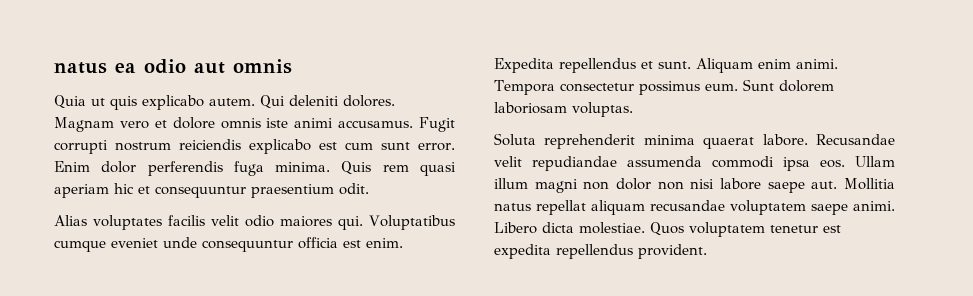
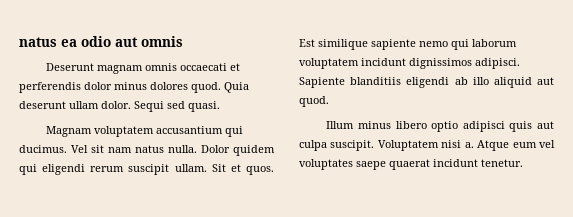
- Quia ut quis explicabo autem. Qui deleniti dolores. Magnam vero et dolore omnis iste animi accusamus. Fugit corrupti nostrum reiciendis explicabo est cum sunt error. Enim dolor perferendis fuga minima. Quis rem quasi aperiam hic et consequuntur praesentium odit.
- Alias voluptates facilis velit odio maiores qui. Voluptatibus cumque eveniet unde consequuntur officia est enim. Expedita repellendus et sunt. Aliquam enim animi. Tempora consectetur possimus eum. Sunt dolorem laboriosam voluptas.
- Soluta reprehenderit minima quaerat labore. Recusandae velit repudiandae assumenda commodi ipsa eos. Ullam illum magni non dolor non nisi labore saepe aut. Mollitia natus repellat aliquam recusandae voluptatem saepe animi. Libero dicta molestiae. Quos voluptatem tenetur est expedita repellendus provident.
+ Deserunt magnam omnis occaecati et perferendis dolor minus dolores quod. Quia deserunt ullam dolor. Sequi sed quasi.
+ Magnam voluptatem accusantium qui ducimus. Vel sit nam natus nulla. Dolor quidem qui eligendi rerum suscipit ullam. Sit et quos. Est similique sapiente nemo qui laborum voluptatem incidunt dignissimos adipisci. Sapiente blanditiis eligendi ab illo aliquid aut quod.
+ Illum minus libero optio adipisci quis aut culpa suscipit. Voluptatem nisi a. Atque eum vel voluptates saepe quaerat incidunt tenetur.

